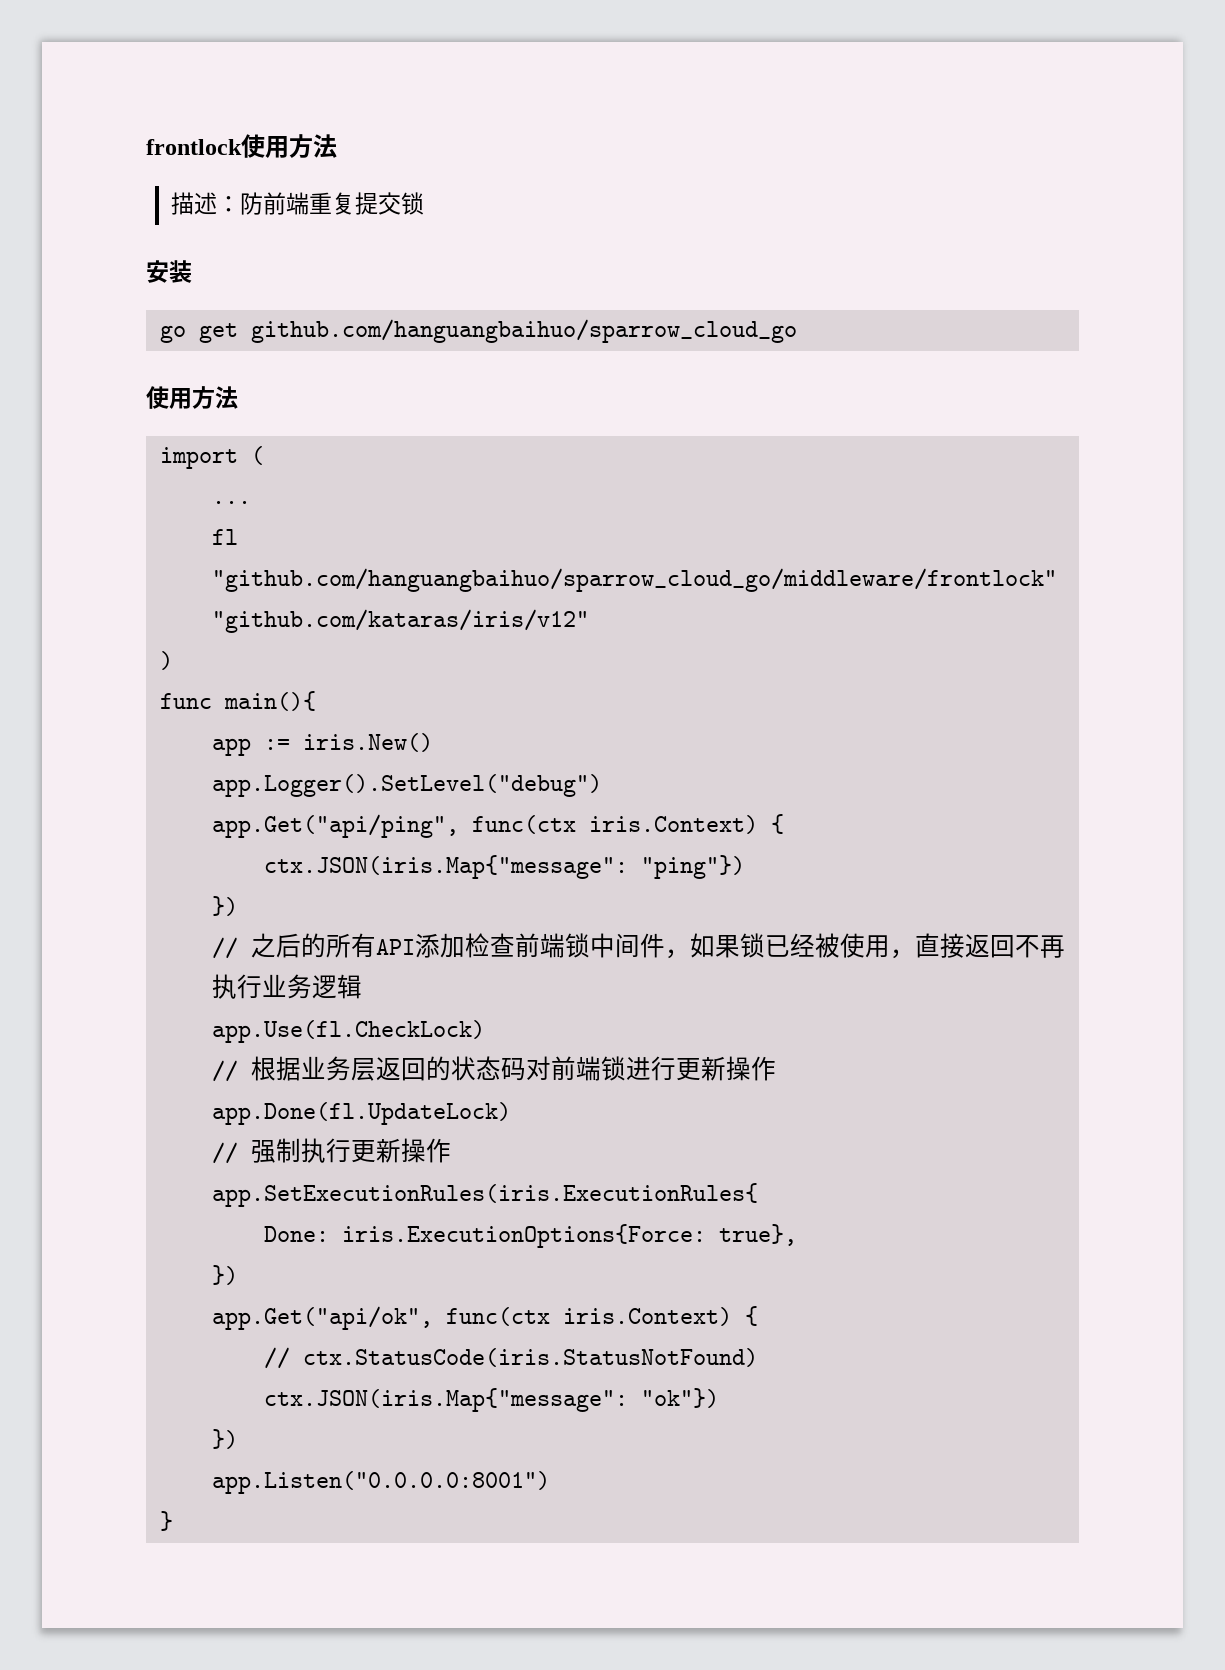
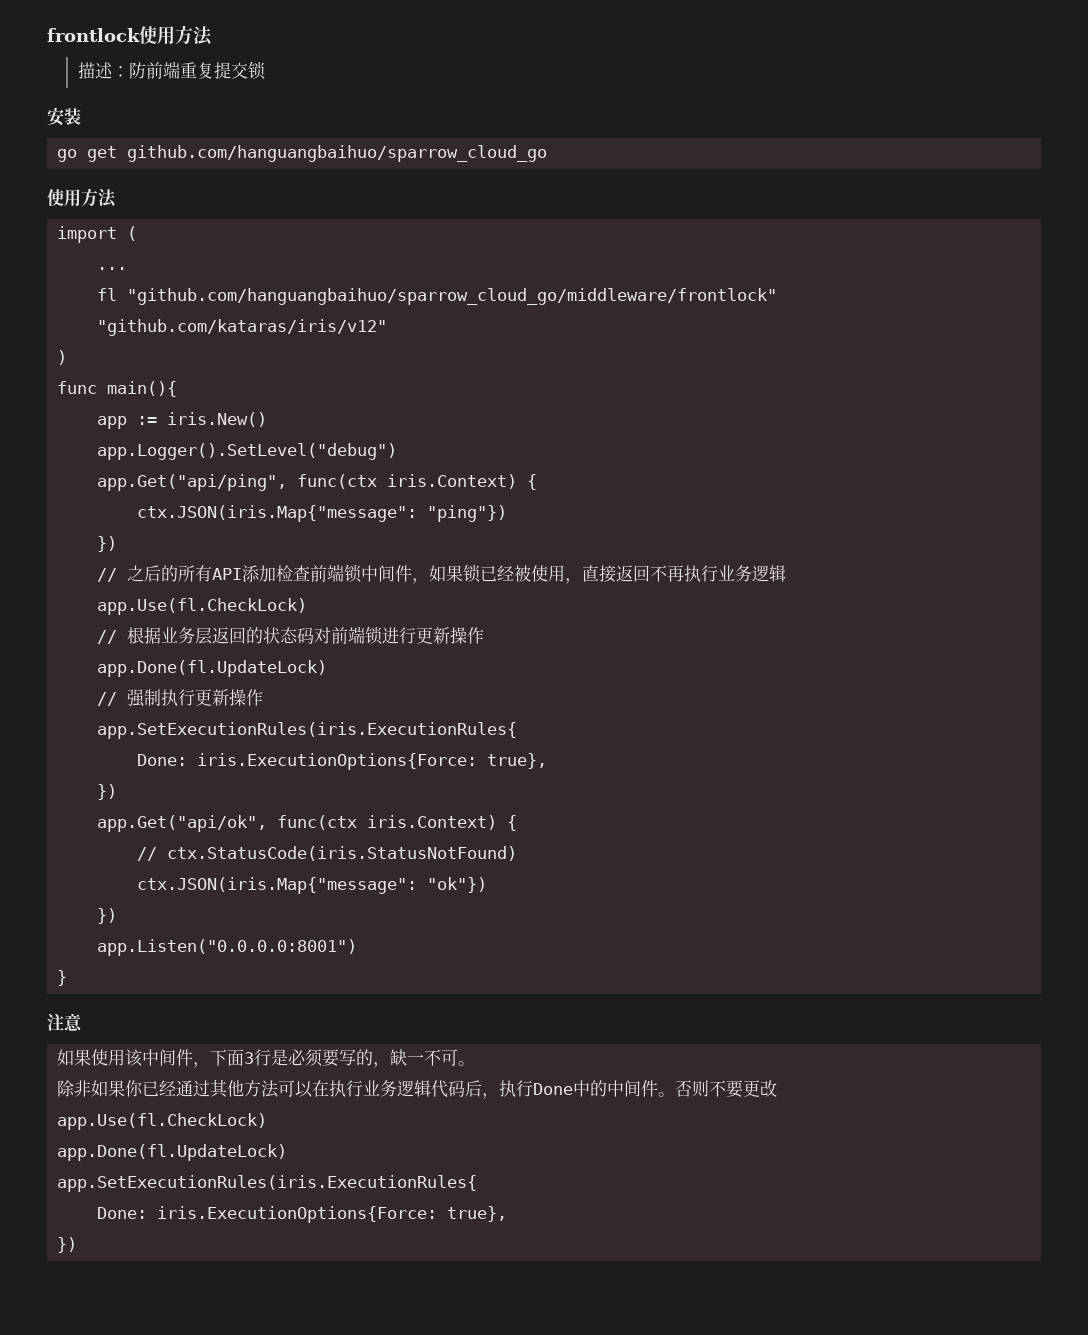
+ 注意
+ 如果使用该中间件，下面3行是必须要写的，缺一不可。
+ 除非如果你已经通过其他方法可以在执行业务逻辑代码后，执行Done中的中间件。否则不要更改
+ app.Use(fl.CheckLock)
+ app.Done(fl.UpdateLock)
+ app.SetExecutionRules(iris.ExecutionRules{
+ Done: iris.ExecutionOptions{Force: true},
+ })

